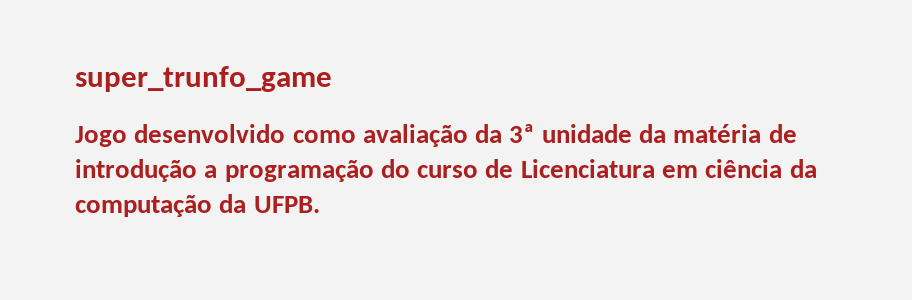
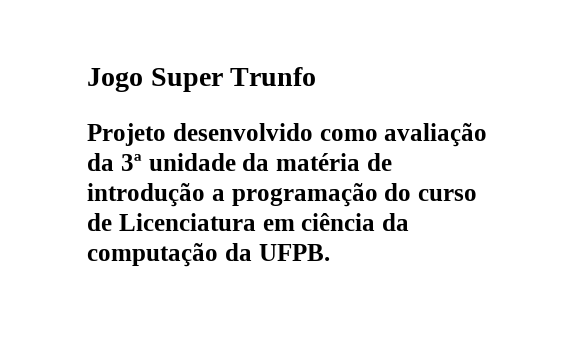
- super_trunfo_game
- Jogo desenvolvido como avaliação da 3ª unidade da matéria de introdução a programação do curso de Licenciatura em ciência da computação da UFPB.
+ Jogo Super Trunfo
+ Projeto desenvolvido como avaliação da 3ª unidade da matéria de introdução a programação do curso de Licenciatura em ciência da computação da UFPB.

